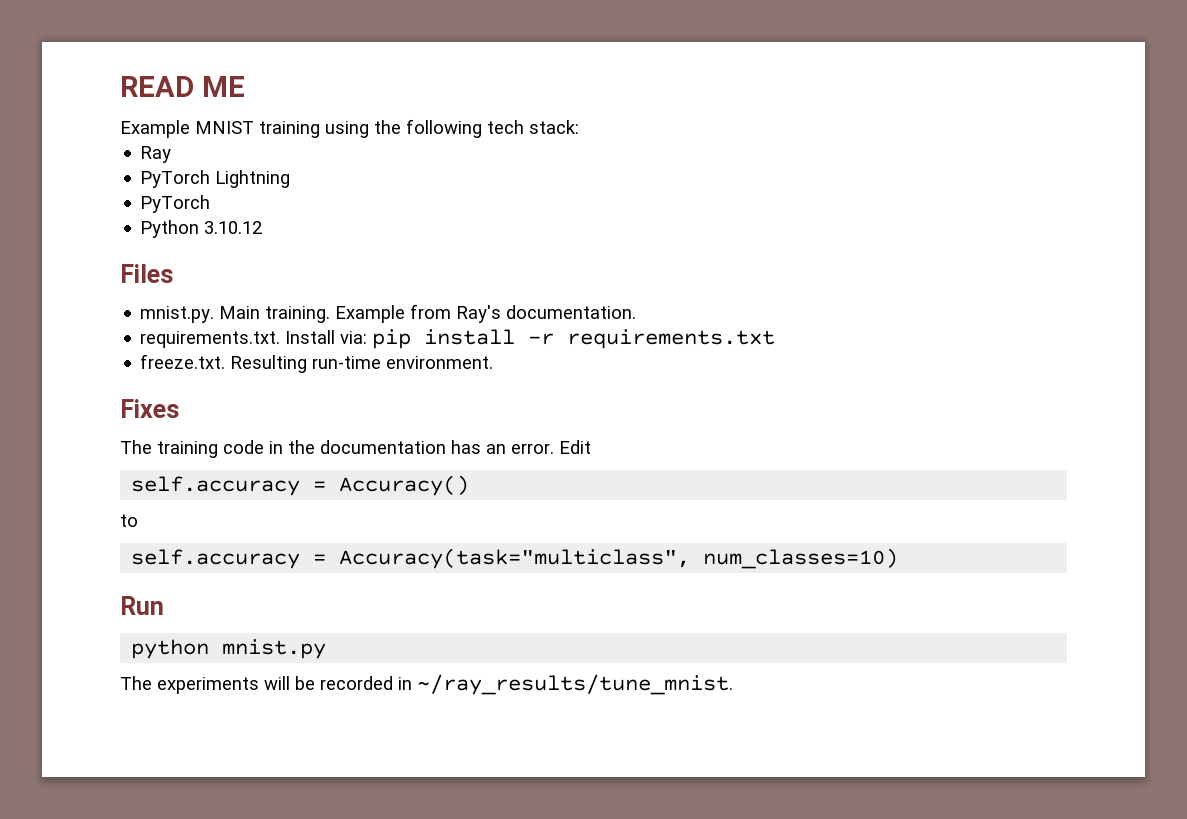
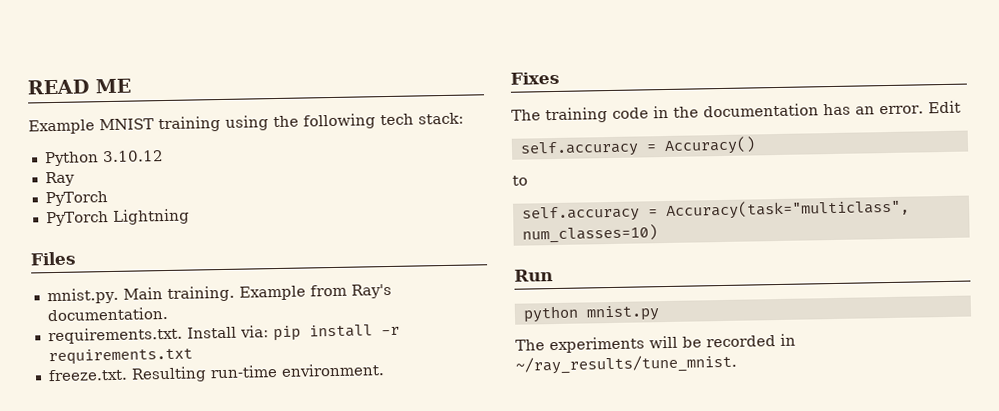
+ Python 3.10.12
  Ray
+ PyTorch
  PyTorch Lightning
- PyTorch
- Python 3.10.12

